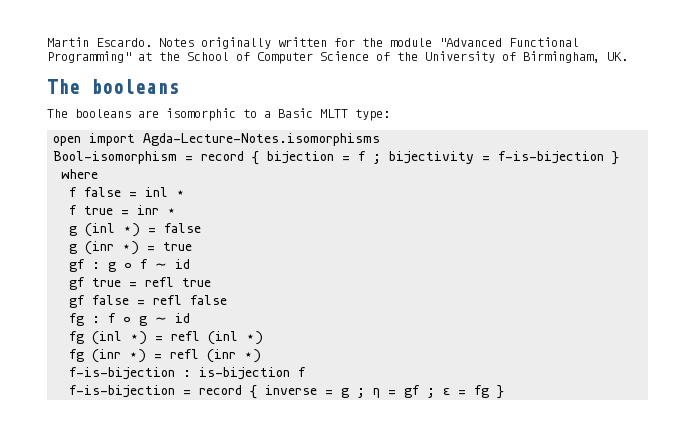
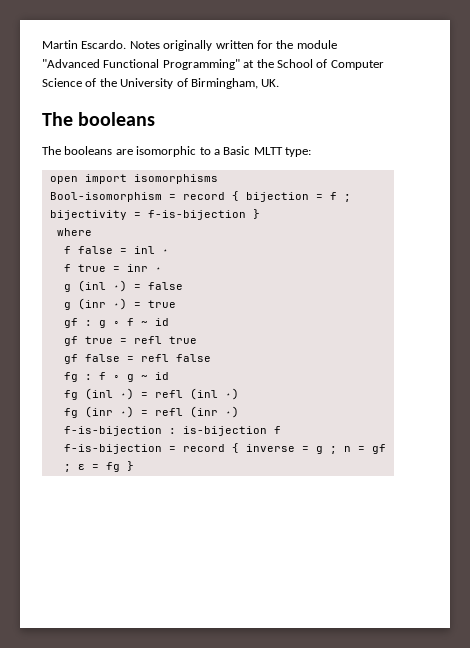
- open import Agda-Lecture-Notes.isomorphisms
+ open import isomorphisms

